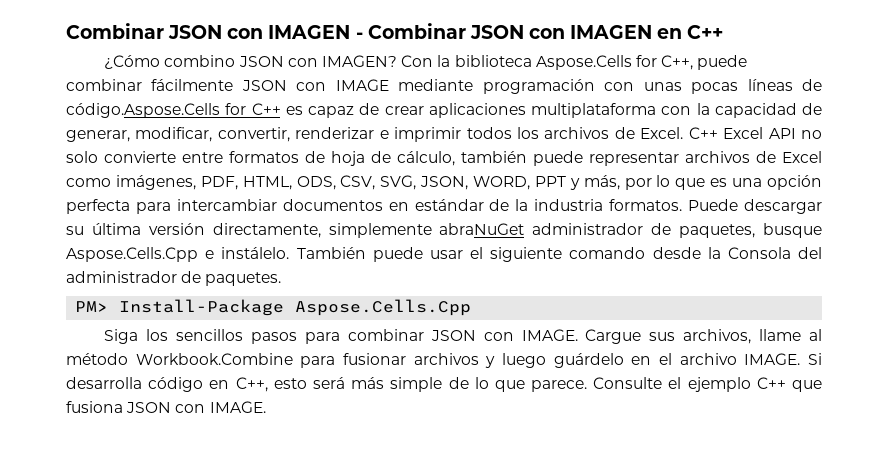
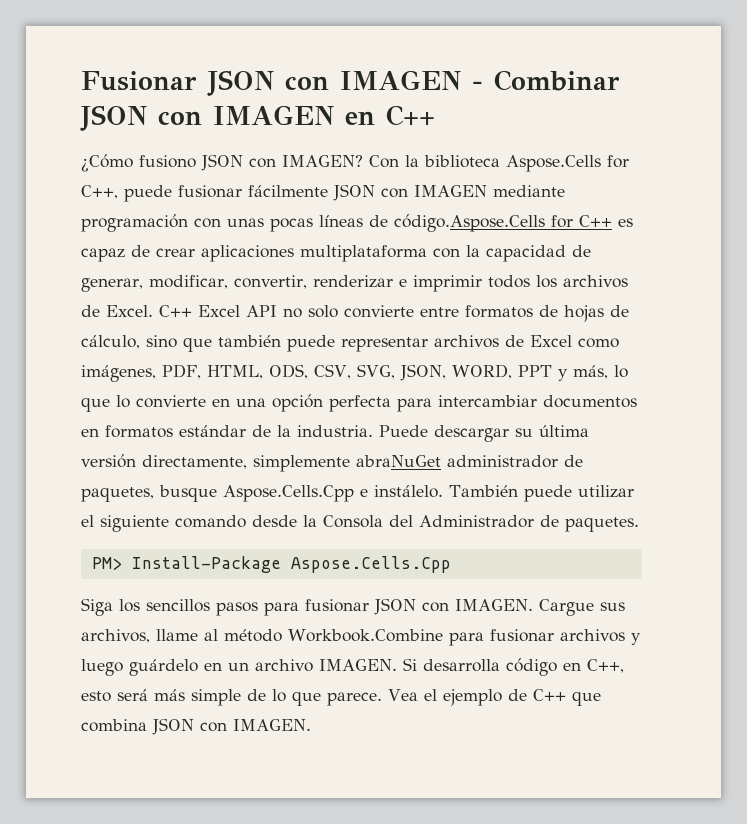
- Combinar JSON con IMAGEN - Combinar JSON con IMAGEN en C++
+ Fusionar JSON con IMAGEN - Combinar JSON con IMAGEN en C++
- ¿Cómo combino JSON con IMAGEN?
+ ¿Cómo fusiono JSON con IMAGEN?
- Con la biblioteca Aspose.Cells for C++, puede combinar fácilmente JSON con IMAGE mediante programación con unas pocas líneas de código.Aspose.Cells for C++ es capaz de crear aplicaciones multiplataforma con la capacidad de generar, modificar, convertir, renderizar e imprimir todos los archivos de Excel.
+ Con la biblioteca Aspose.Cells for C++, puede fusionar fácilmente JSON con IMAGEN mediante programación con unas pocas líneas de código.Aspose.Cells for C++ es capaz de crear aplicaciones multiplataforma con la capacidad de generar, modificar, convertir, renderizar e imprimir todos los archivos de Excel.
- C++ Excel API no solo convierte entre formatos de hoja de cálculo, también puede representar archivos de Excel como imágenes, PDF, HTML, ODS, CSV, SVG, JSON, WORD, PPT y más, por lo que es una opción perfecta para intercambiar documentos en estándar de la industria formatos.
+ C++ Excel API no solo convierte entre formatos de hojas de cálculo, sino que también puede representar archivos de Excel como imágenes, PDF, HTML, ODS, CSV, SVG, JSON, WORD, PPT y más, lo que lo convierte en una opción perfecta para intercambiar documentos en formatos estándar de la industria.
- También puede usar el siguiente comando desde la Consola del administrador de paquetes.
+ También puede utilizar el siguiente comando desde la Consola del Administrador de paquetes.
- Siga los sencillos pasos para combinar JSON con IMAGE.
+ Siga los sencillos pasos para fusionar JSON con IMAGEN.
- Cargue sus archivos, llame al método Workbook.Combine para fusionar archivos y luego guárdelo en el archivo IMAGE.
+ Cargue sus archivos, llame al método Workbook.Combine para fusionar archivos y luego guárdelo en un archivo IMAGEN.
- Consulte el ejemplo C++ que fusiona JSON con IMAGE.
+ Vea el ejemplo de C++ que combina JSON con IMAGEN.

